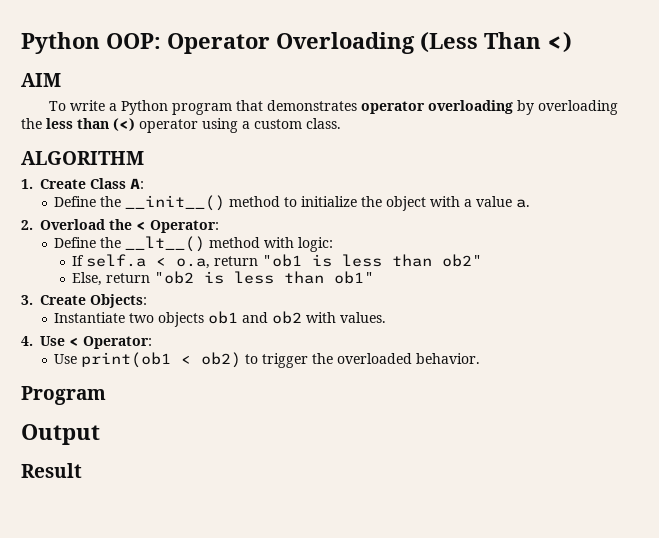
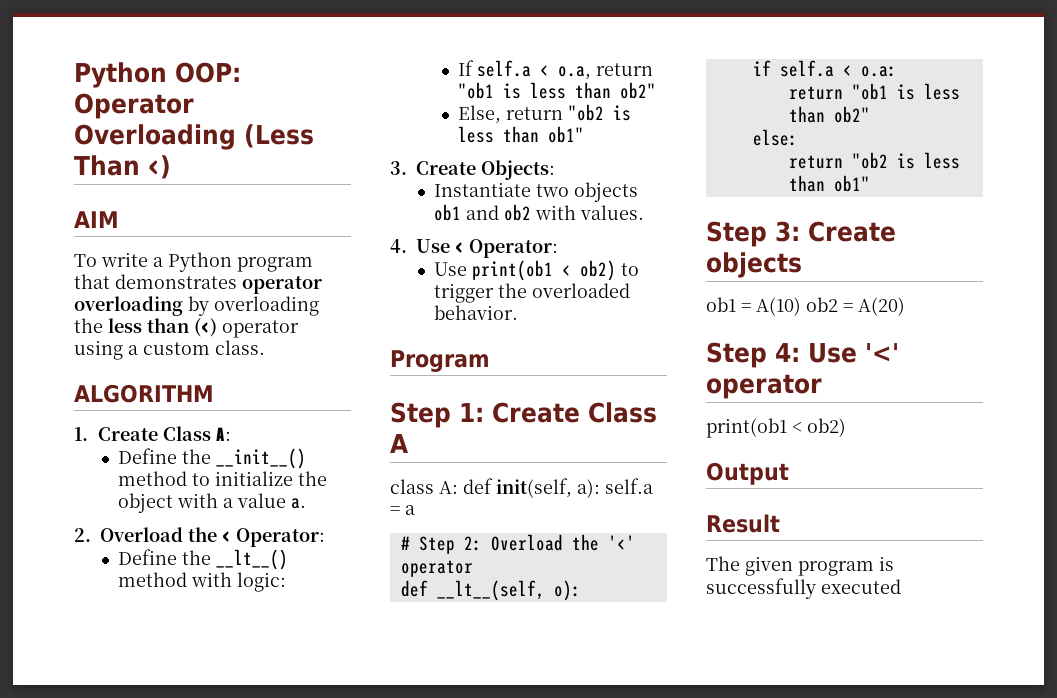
+ Step 1: Create Class A
+ class A: def init(self, a): self.a = a
+ # Step 2: Overload the '<' operator
+ def __lt__(self, o):
+ if self.a < o.a:
+ return "ob1 is less than ob2"
+ else:
+ return "ob2 is less than ob1"
+ Step 3: Create objects
+ ob1 = A(10) ob2 = A(20)
+ Step 4: Use '<' operator
+ print(ob1 < ob2)
  Output
  Result
+ The given program is successfully executed

